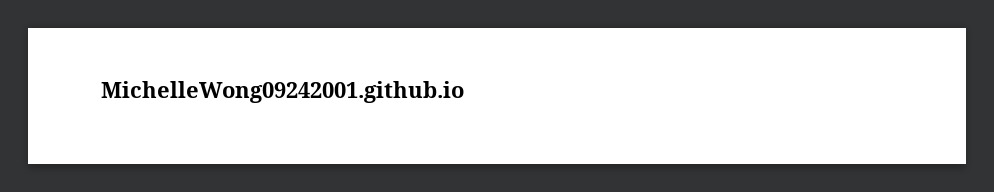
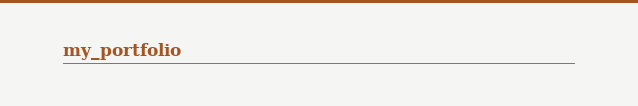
- MichelleWong09242001.github.io
+ my_portfolio

